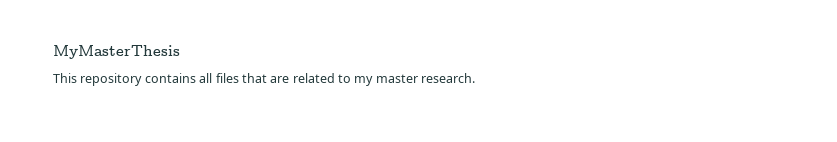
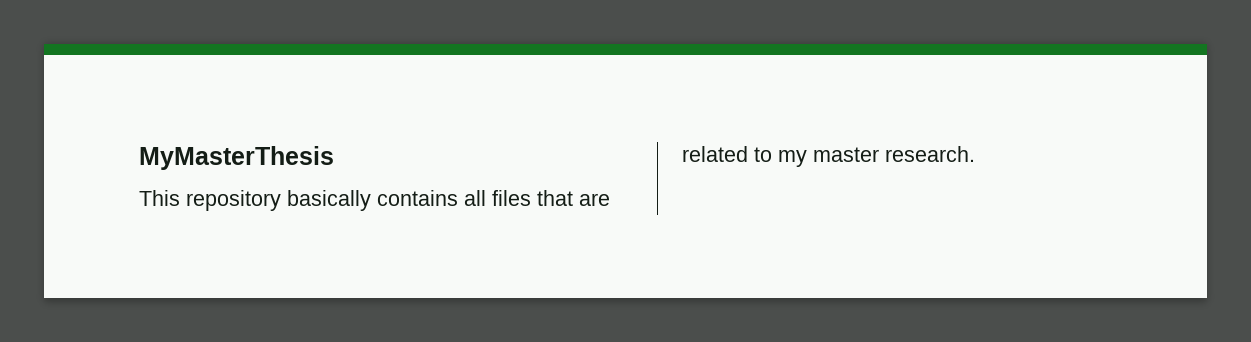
- This repository contains all files that are related to my master research.
+ This repository basically contains all files that are related to my master research.

